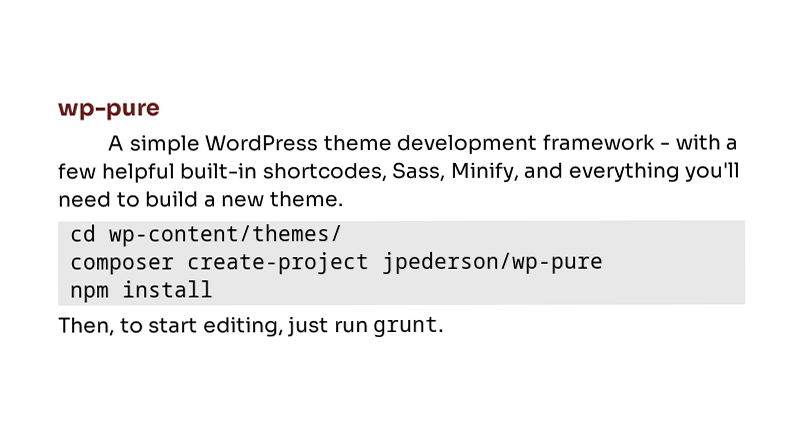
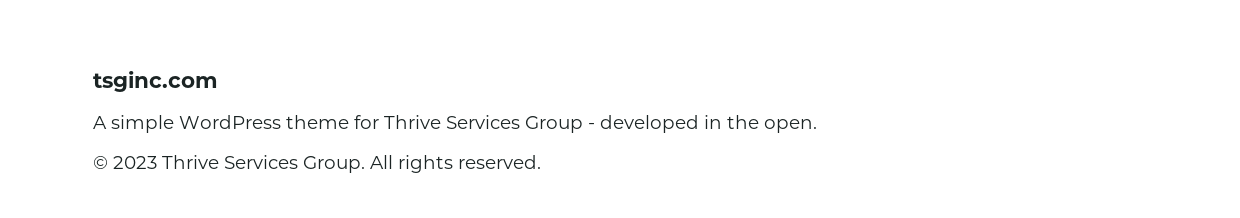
- wp-pure
+ tsginc.com
- A simple WordPress theme development framework - with a few helpful built-in shortcodes, Sass, Minify, and everything you'll need to build a new theme.
- cd wp-content/themes/
- composer create-project jpederson/wp-pure
- npm install
- Then, to start editing, just run grunt.
+ A simple WordPress theme for Thrive Services Group - developed in the open.
+ © 2023 Thrive Services Group. All rights reserved.

